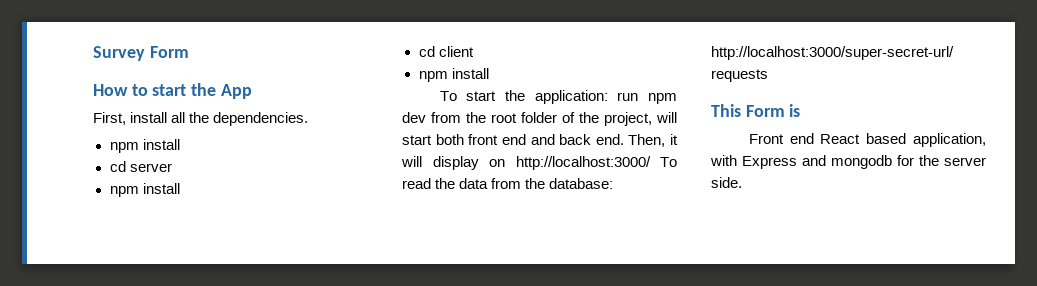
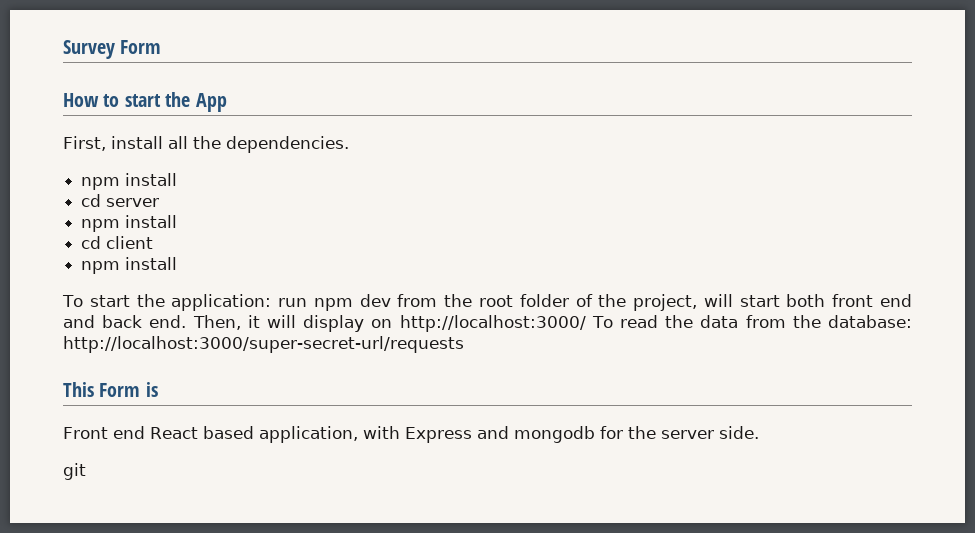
+ git

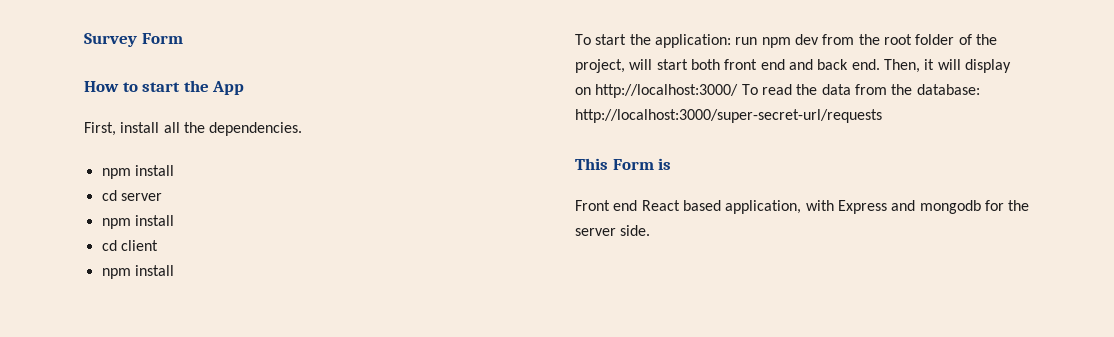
- git

